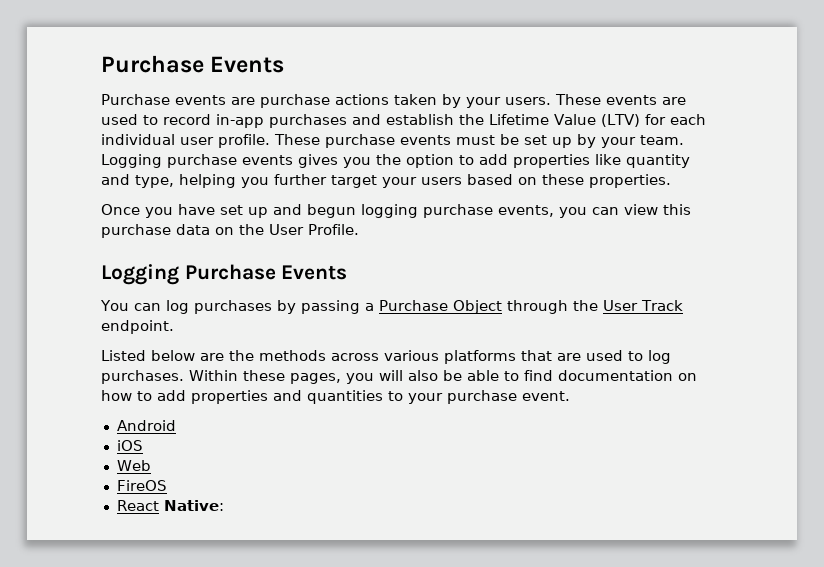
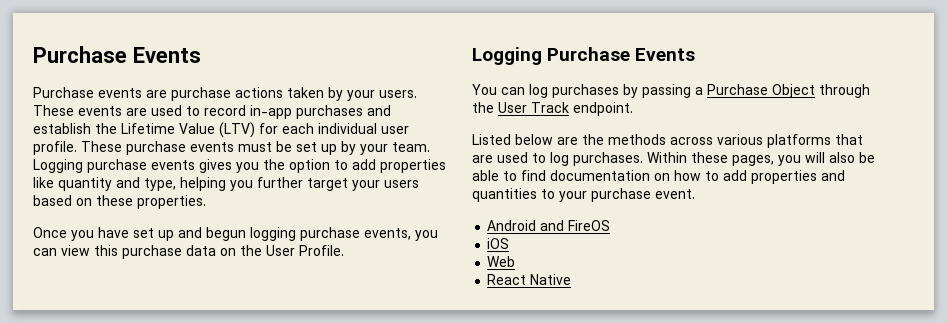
- Android
+ Android and FireOS
- FireOS
- React Native:
+ React Native

